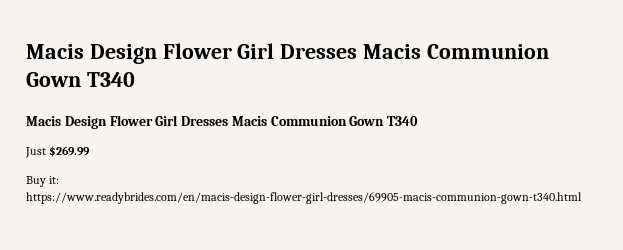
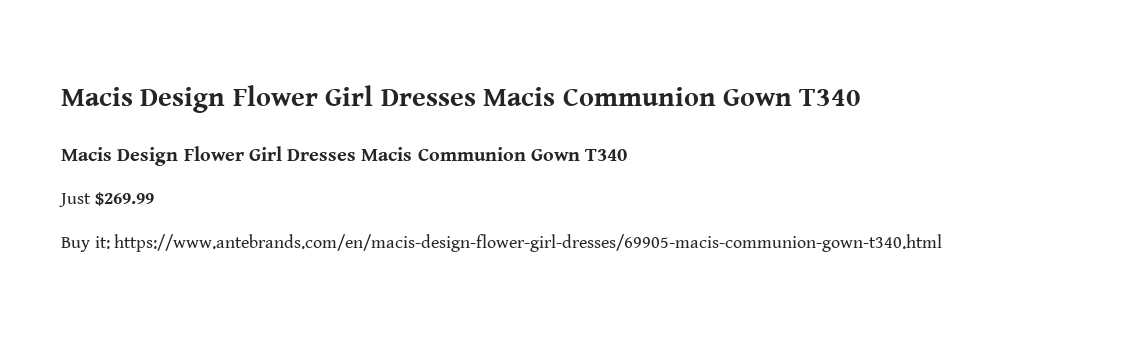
- Buy it: https://www.readybrides.com/en/macis-design-flower-girl-dresses/69905-macis-communion-gown-t340.html
+ Buy it: https://www.antebrands.com/en/macis-design-flower-girl-dresses/69905-macis-communion-gown-t340.html

